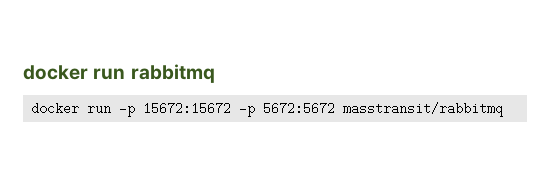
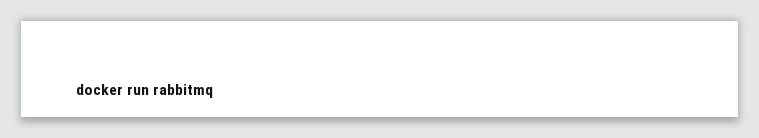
- docker run -p 15672:15672 -p 5672:5672 masstransit/rabbitmq

